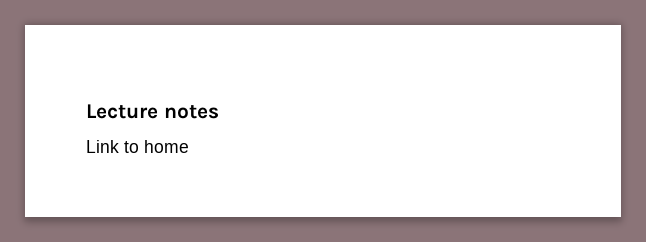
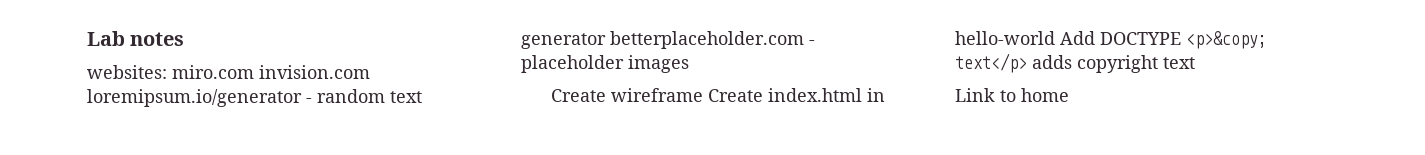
- Lecture notes
+ Lab notes
+ websites: miro.com invision.com loremipsum.io/generator - random text generator betterplaceholder.com - placeholder images
+ Create wireframe Create index.html in hello-world Add DOCTYPE <p>&copy; text</p> adds copyright text

